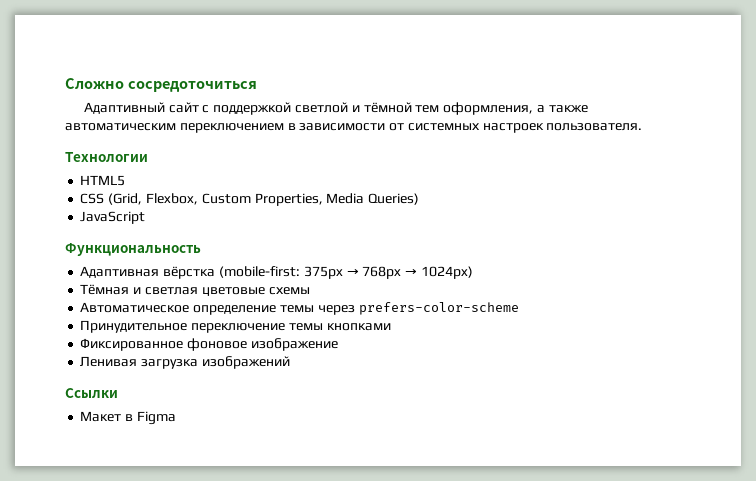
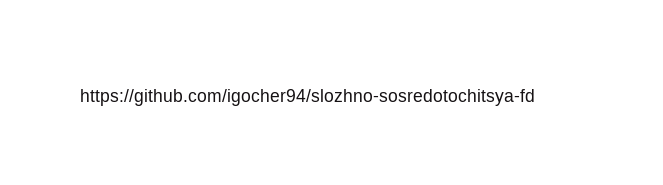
- Сложно сосредоточиться
- Адаптивный сайт с поддержкой светлой и тёмной тем оформления, а также автоматическим переключением в зависимости от системных настроек пользователя.
- Технологии
- HTML5
- CSS (Grid, Flexbox, Custom Properties, Media Queries)
- JavaScript
- Функциональность
- Адаптивная вёрстка (mobile-first: 375px → 768px → 1024px)
- Тёмная и светлая цветовые схемы
- Автоматическое определение темы через prefers-color-scheme
- Принудительное переключение темы кнопками
- Фиксированное фоновое изображение
- Ленивая загрузка изображений
- Ссылки
- Макет в Figma
+ https://github.com/igocher94/slozhno-sosredotochitsya-fd

